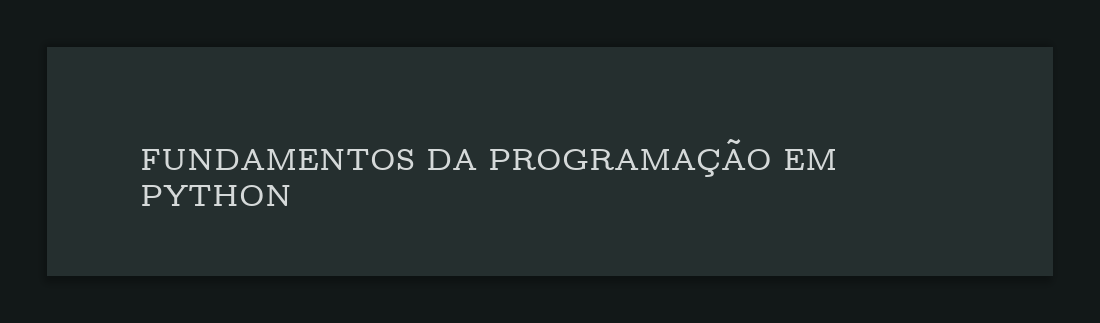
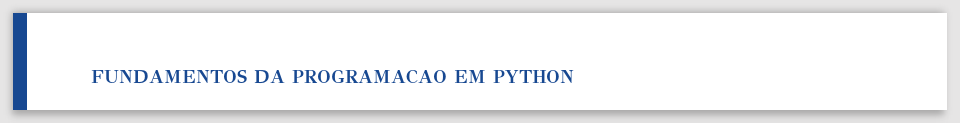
- FUNDAMENTOS DA PROGRAMAÇÃO EM PYTHON
+ FUNDAMENTOS DA PROGRAMACAO EM PYTHON

